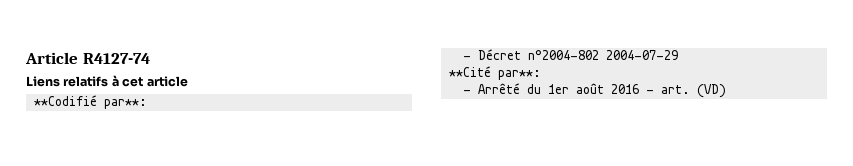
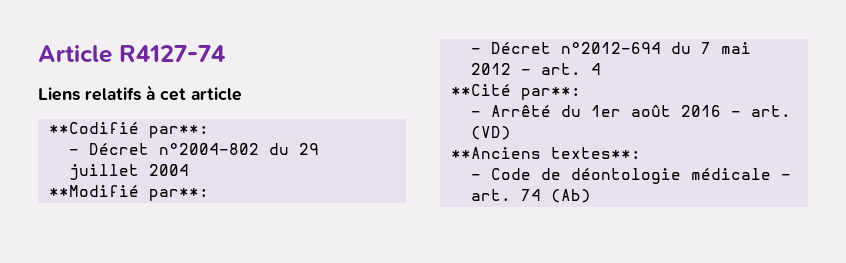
- - Décret n°2004-802 2004-07-29
+ - Décret n°2004-802 du 29 juillet 2004
+ **Modifié par**:
+ - Décret n°2012-694 du 7 mai 2012 - art. 4
+ **Anciens textes**:
+ - Code de déontologie médicale - art. 74 (Ab)

